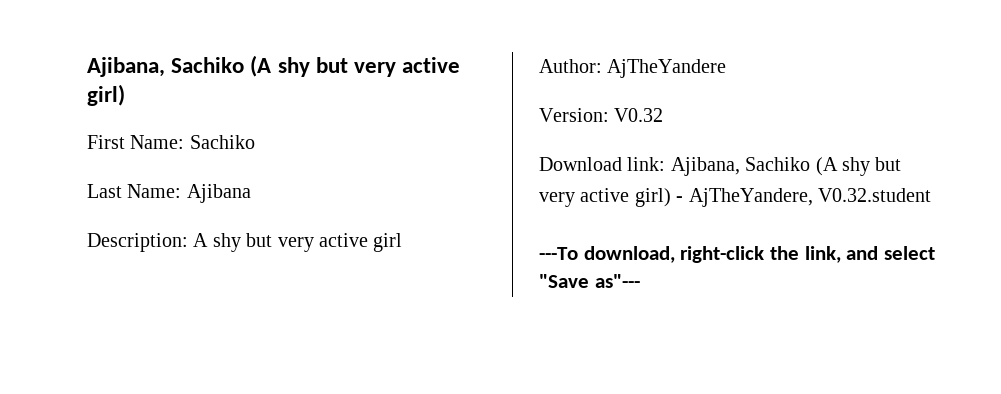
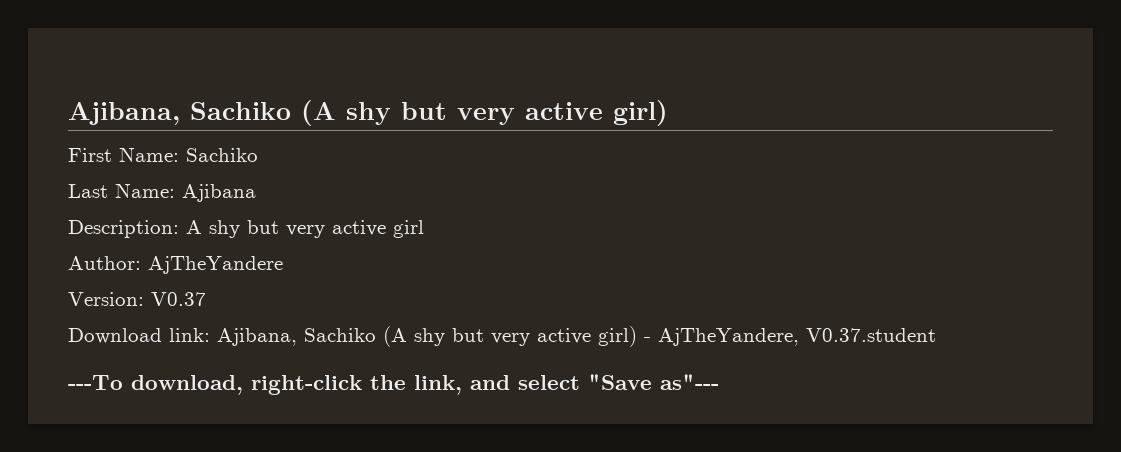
- Version: V0.32
+ Version: V0.37
- Download link: Ajibana, Sachiko (A shy but very active girl) - AjTheYandere, V0.32.student
+ Download link: Ajibana, Sachiko (A shy but very active girl) - AjTheYandere, V0.37.student

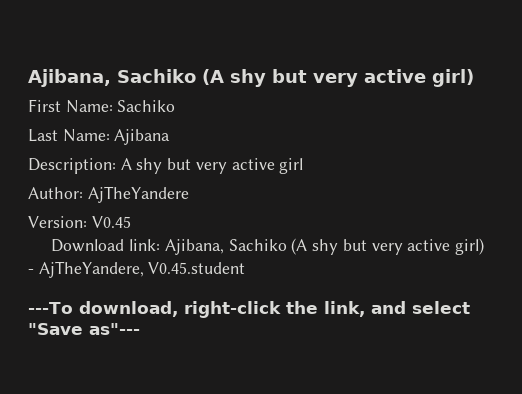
- Version: V0.37
+ Version: V0.45
- Download link: Ajibana, Sachiko (A shy but very active girl) - AjTheYandere, V0.37.student
+ Download link: Ajibana, Sachiko (A shy but very active girl) - AjTheYandere, V0.45.student

